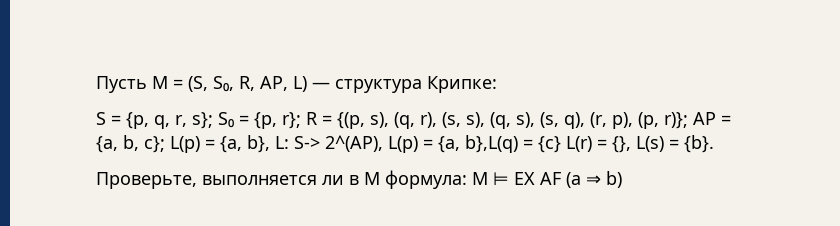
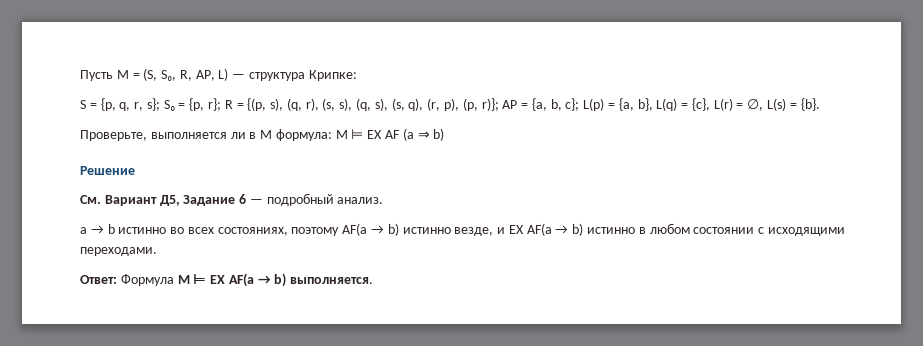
- S = {p, q, r, s}; S₀ = {p, r}; R = {(p, s), (q, r), (s, s), (q, s), (s, q), (r, p), (p, r)}; AP = {a, b, c}; L(p) = {a, b}, L: S-> 2^(AP), L(p) = {a, b},L(q) = {c} L(r) = {}, L(s) = {b}.
+ S = {p, q, r, s}; S₀ = {p, r}; R = {(p, s), (q, r), (s, s), (q, s), (s, q), (r, p), (p, r)}; AP = {a, b, c}; L(p) = {a, b}, L(q) = {c}, L(r) = ∅, L(s) = {b}.
+ Решение
+ См. Вариант Д5, Задание 6 — подробный анализ.
+ a → b истинно во всех состояниях, поэтому AF(a → b) истинно везде, и EX AF(a → b) истинно в любом состоянии с исходящими переходами.
+ Ответ: Формула M ⊨ EX AF(a → b) выполняется.

